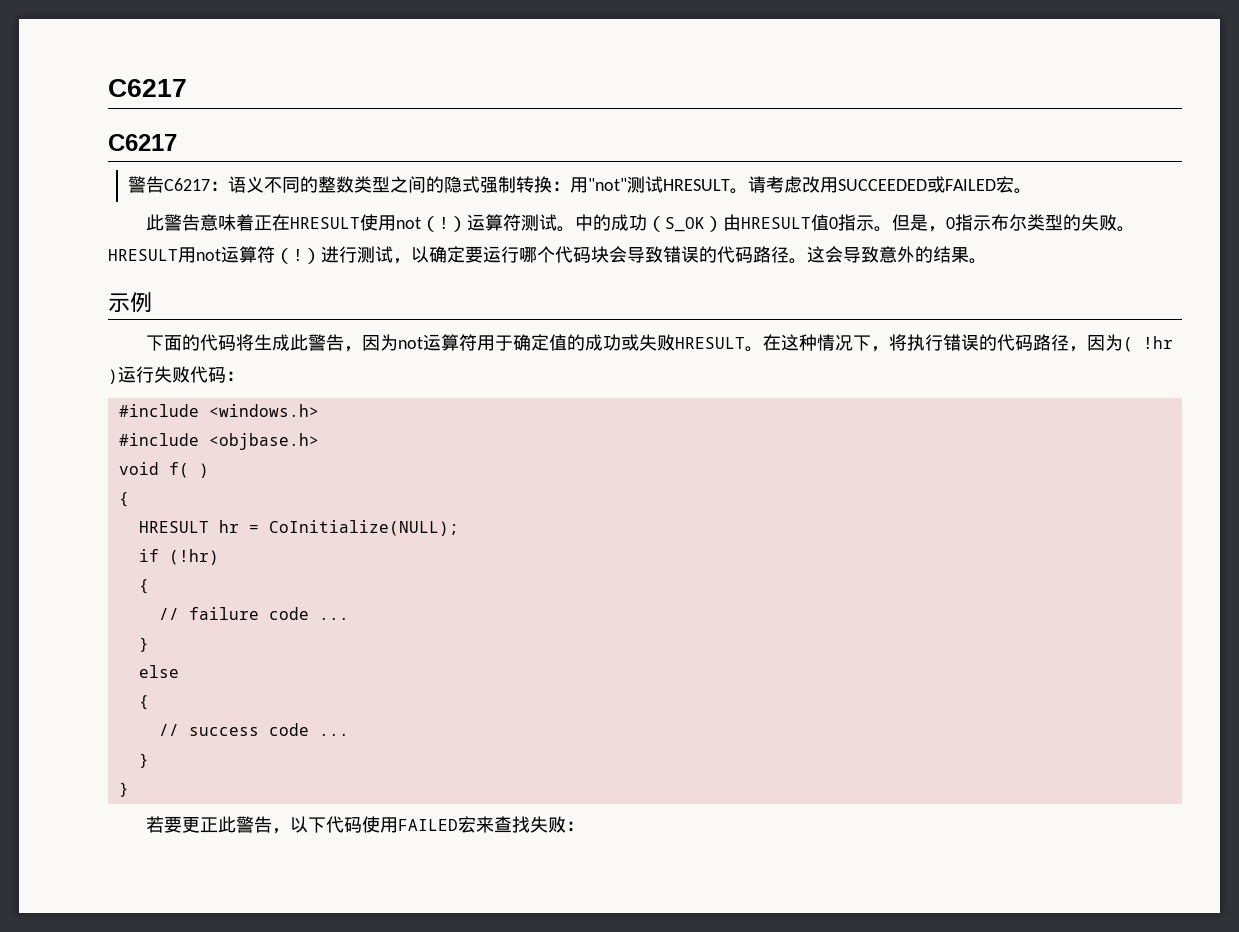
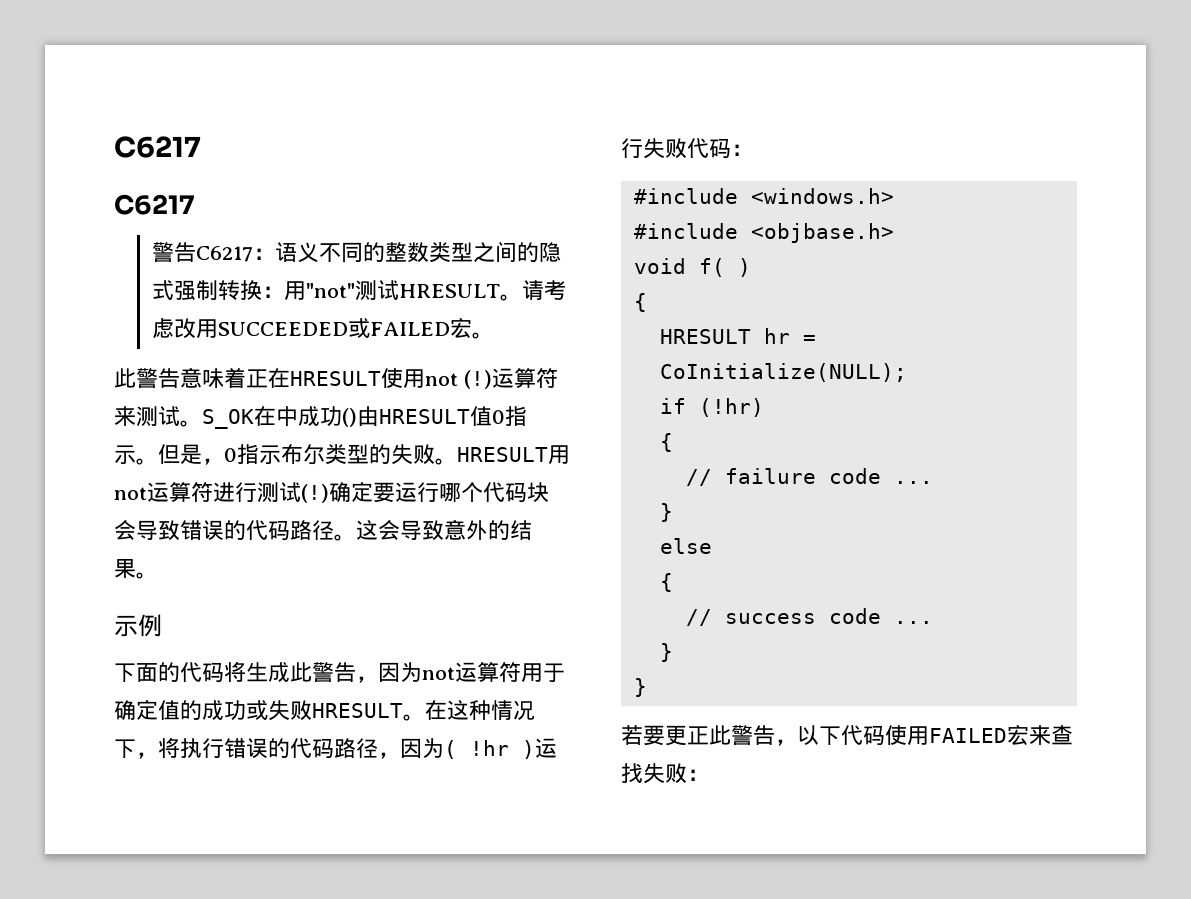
- 此警告意味着正在HRESULT使用not（!）运算符测试。中的成功（S_OK）由HRESULT值0指示。
+ 此警告意味着正在HRESULT使用not (!)运算符来测试。S_OK在中成功()由HRESULT值0指示。
- HRESULT用not运算符（!）进行测试，以确定要运行哪个代码块会导致错误的代码路径。
+ HRESULT用not运算符进行测试(!)确定要运行哪个代码块会导致错误的代码路径。

